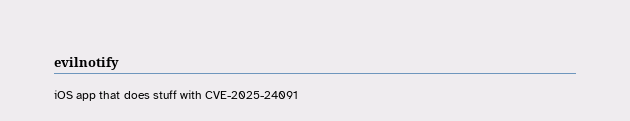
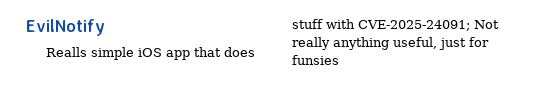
- evilnotify
- iOS app that does stuff with CVE-2025-24091
+ EvilNotify
+ Realls simple iOS app that does stuff with CVE-2025-24091; Not really anything useful, just for funsies

